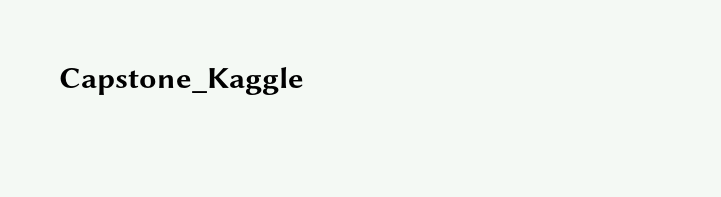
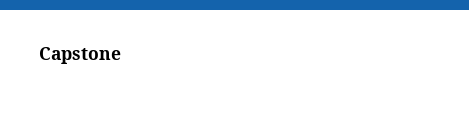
- Capstone_Kaggle
+ Capstone

